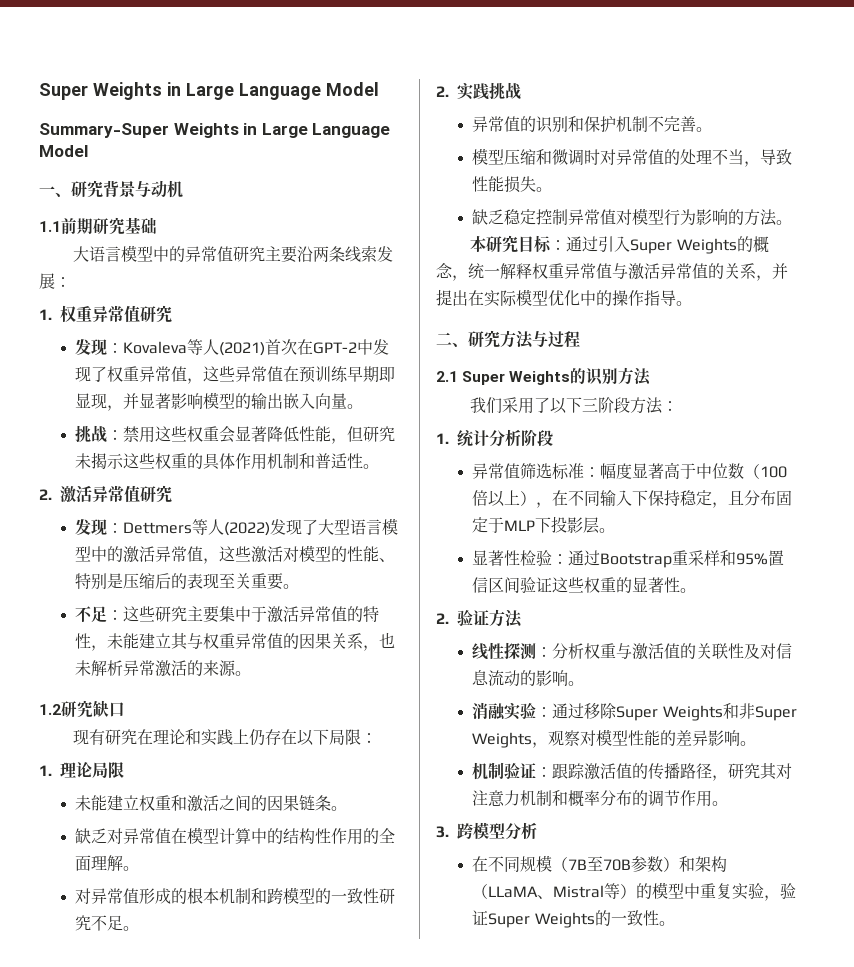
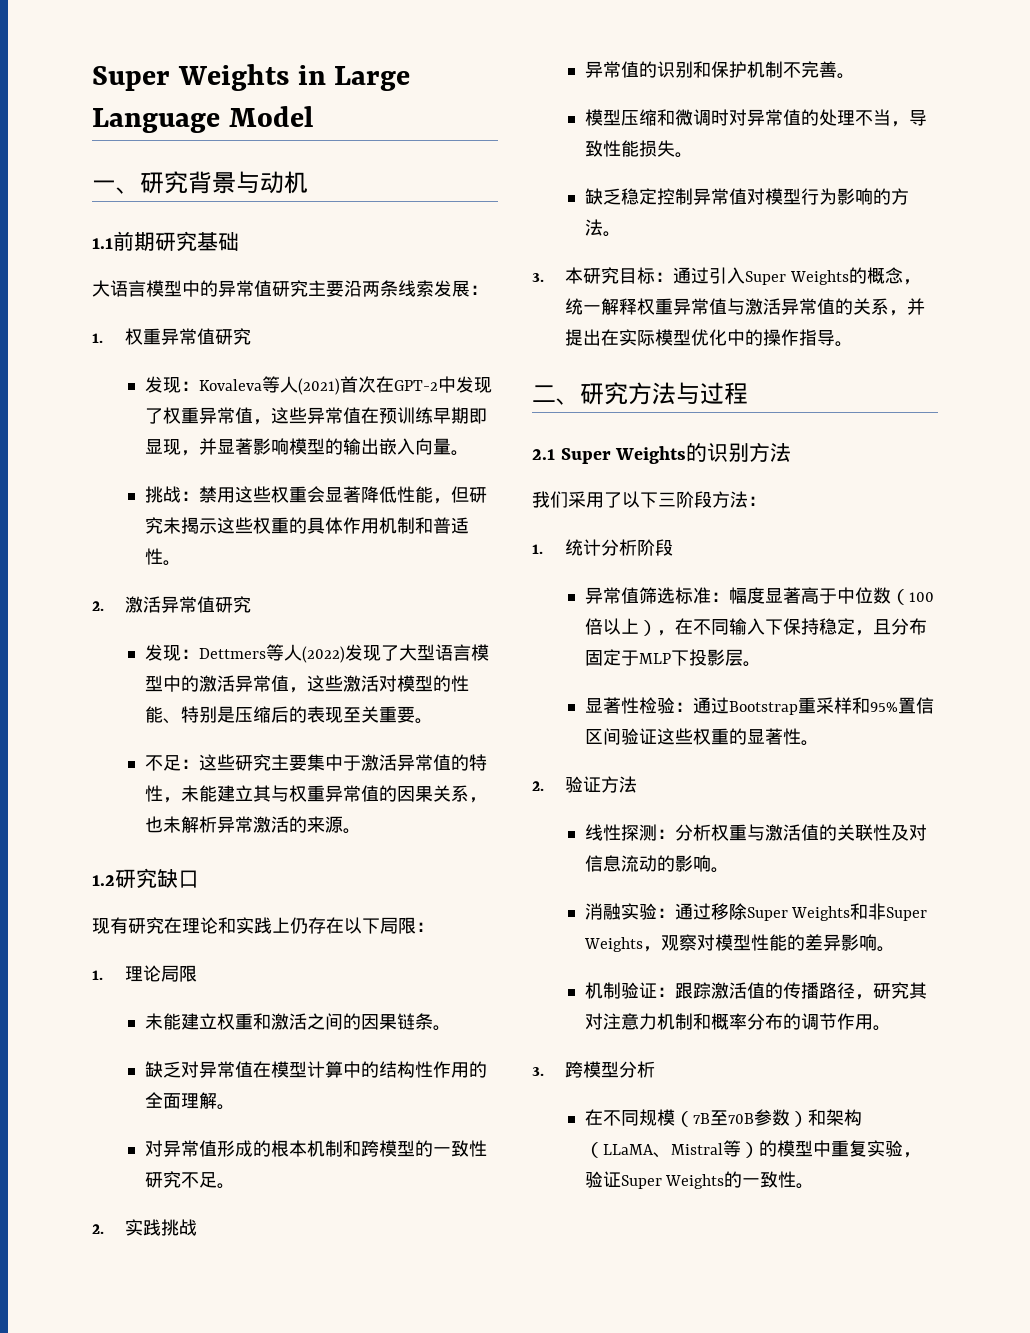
- Summary-Super Weights in Large Language Model
- 本研究目标：通过引入Super Weights的概念，统一解释权重异常值与激活异常值的关系，并提出在实际模型优化中的操作指导。
+ 3.本研究目标：通过引入Super Weights的概念，统一解释权重异常值与激活异常值的关系，并提出在实际模型优化中的操作指导。

